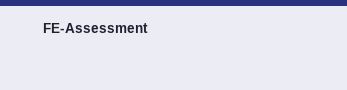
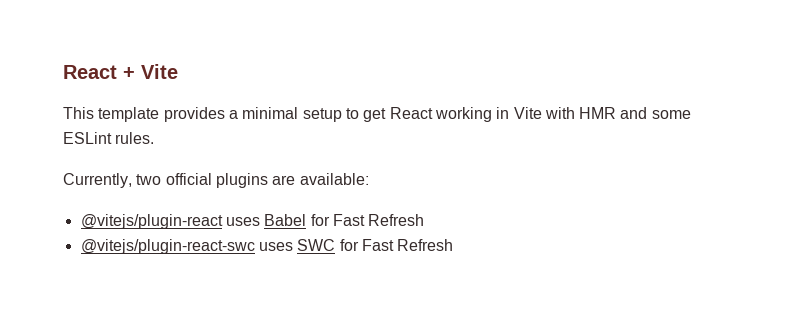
- FE-Assessment
+ React + Vite
+ This template provides a minimal setup to get React working in Vite with HMR and some ESLint rules.
+ Currently, two official plugins are available:
+ @vitejs/plugin-react uses Babel for Fast Refresh
+ @vitejs/plugin-react-swc uses SWC for Fast Refresh

